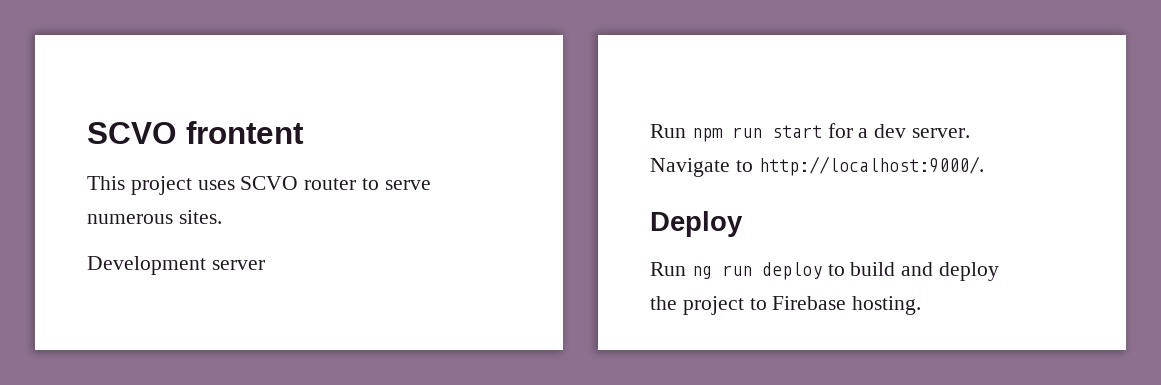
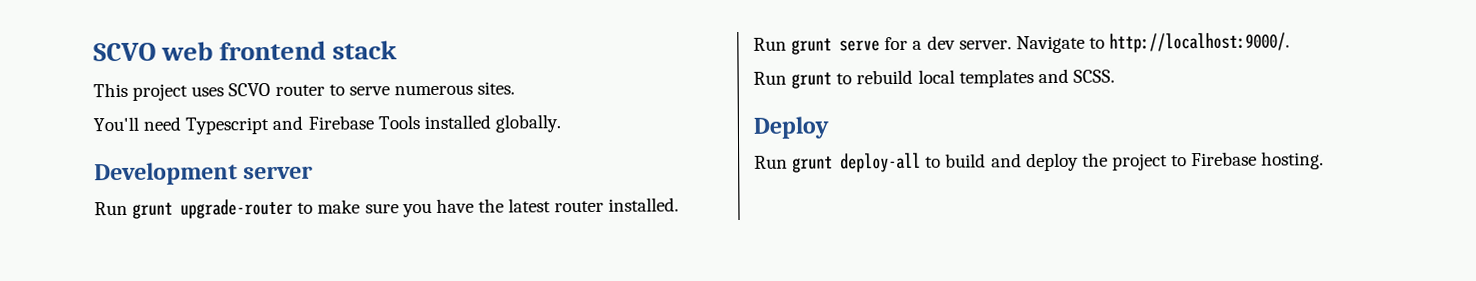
- SCVO frontent
+ SCVO web frontend stack
+ You'll need Typescript and Firebase Tools installed globally.
  Development server
- Run npm run start for a dev server.
+ Run grunt upgrade-router to make sure you have the latest router installed.
+ Run grunt serve for a dev server.
+ Run grunt to rebuild local templates and SCSS.
- Run ng run deploy to build and deploy the project to Firebase hosting.
+ Run grunt deploy-all to build and deploy the project to Firebase hosting.

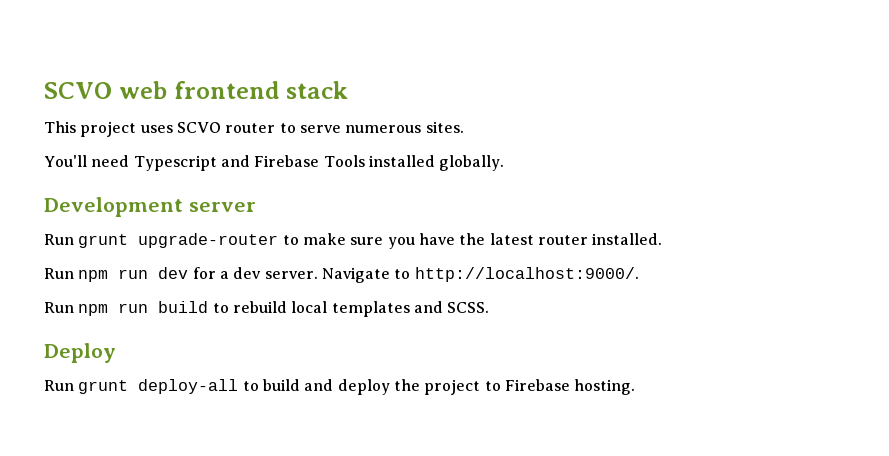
- Run grunt serve for a dev server.
+ Run npm run dev for a dev server.
- Run grunt to rebuild local templates and SCSS.
+ Run npm run build to rebuild local templates and SCSS.

